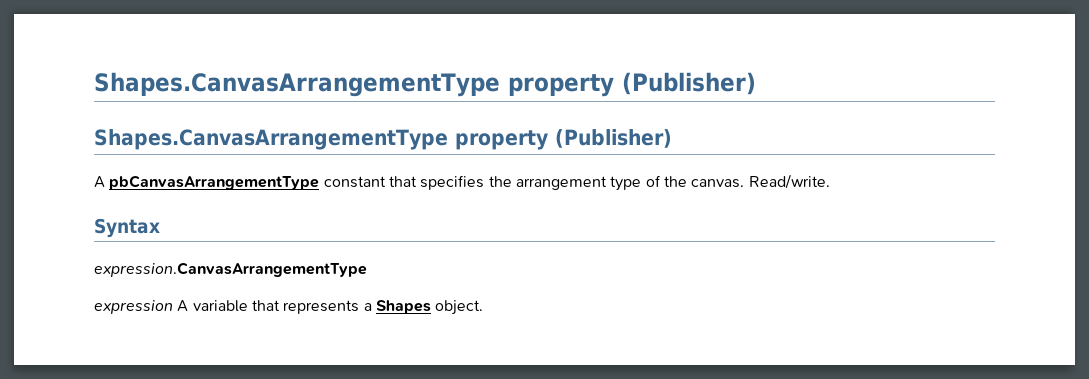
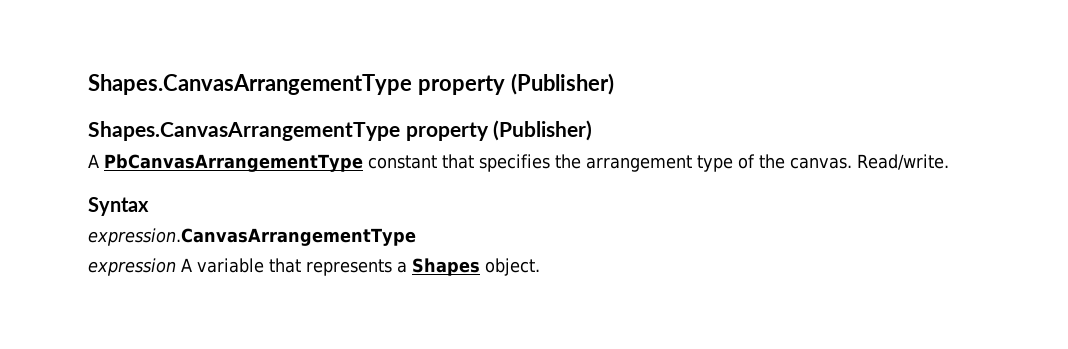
- A pbCanvasArrangementType constant that specifies the arrangement type of the canvas.
+ A PbCanvasArrangementType constant that specifies the arrangement type of the canvas.

